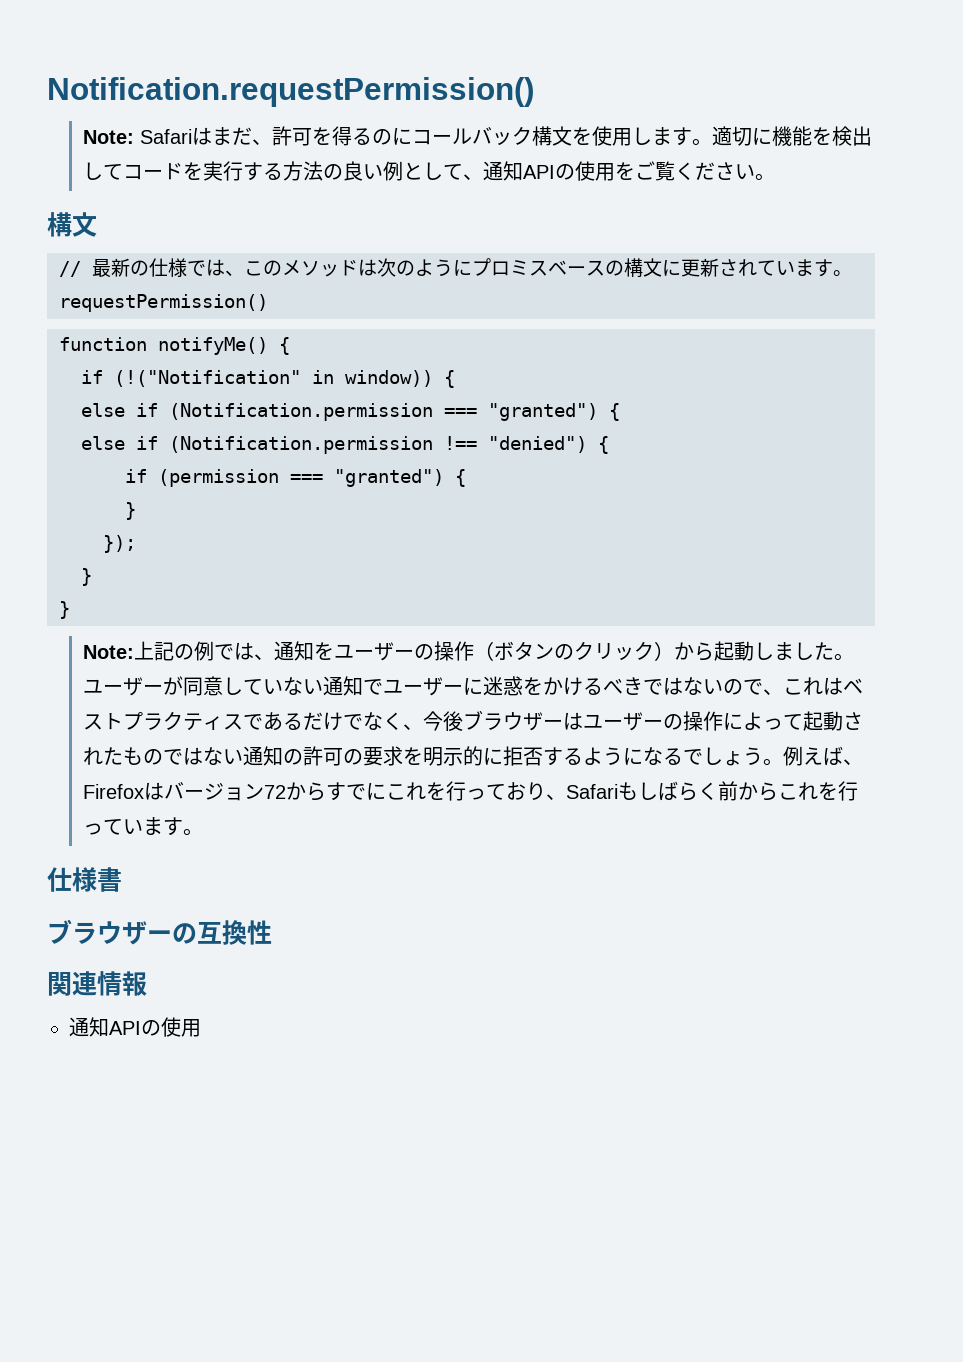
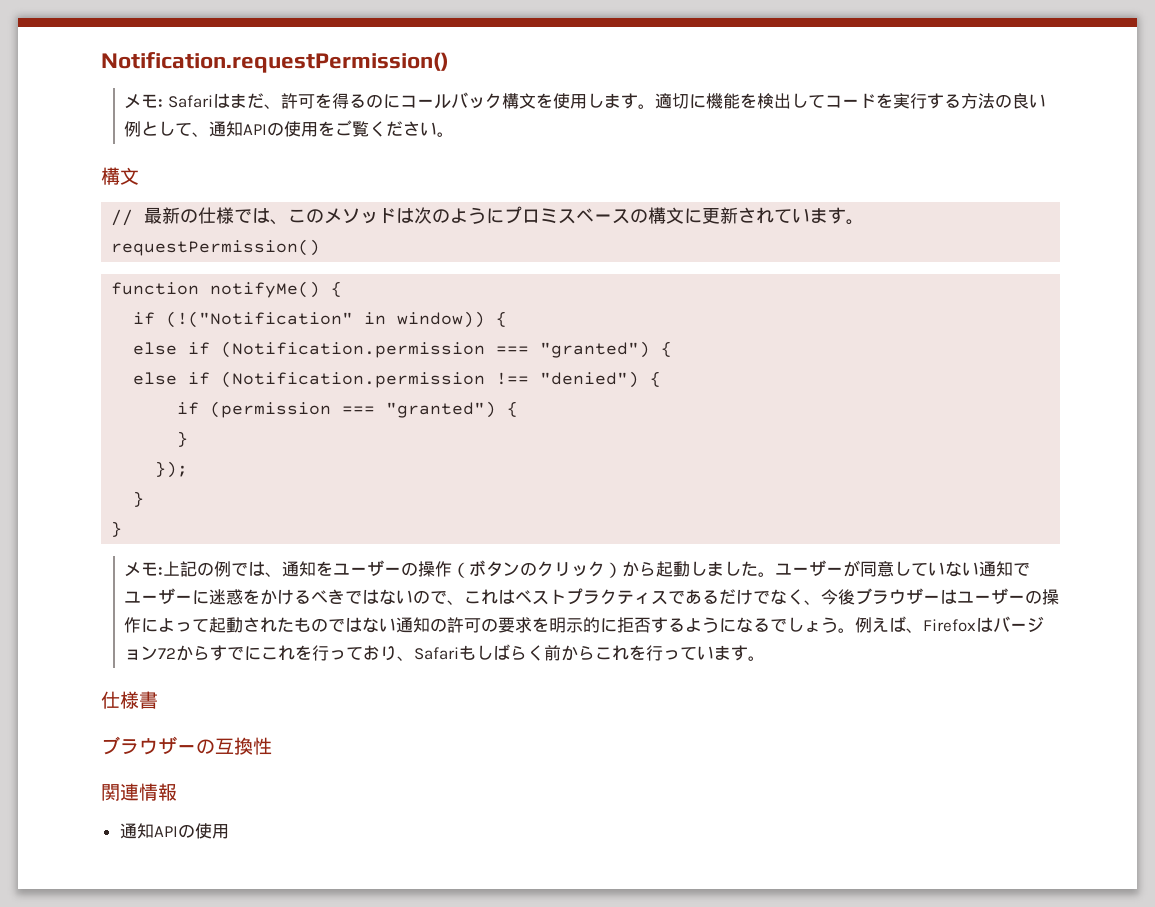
- Note: Safariはまだ、許可を得るのにコールバック構文を使用します。
+ メモ: Safariはまだ、許可を得るのにコールバック構文を使用します。
- Note:上記の例では、通知をユーザーの操作（ボタンのクリック）から起動しました。
+ メモ:上記の例では、通知をユーザーの操作（ボタンのクリック）から起動しました。

